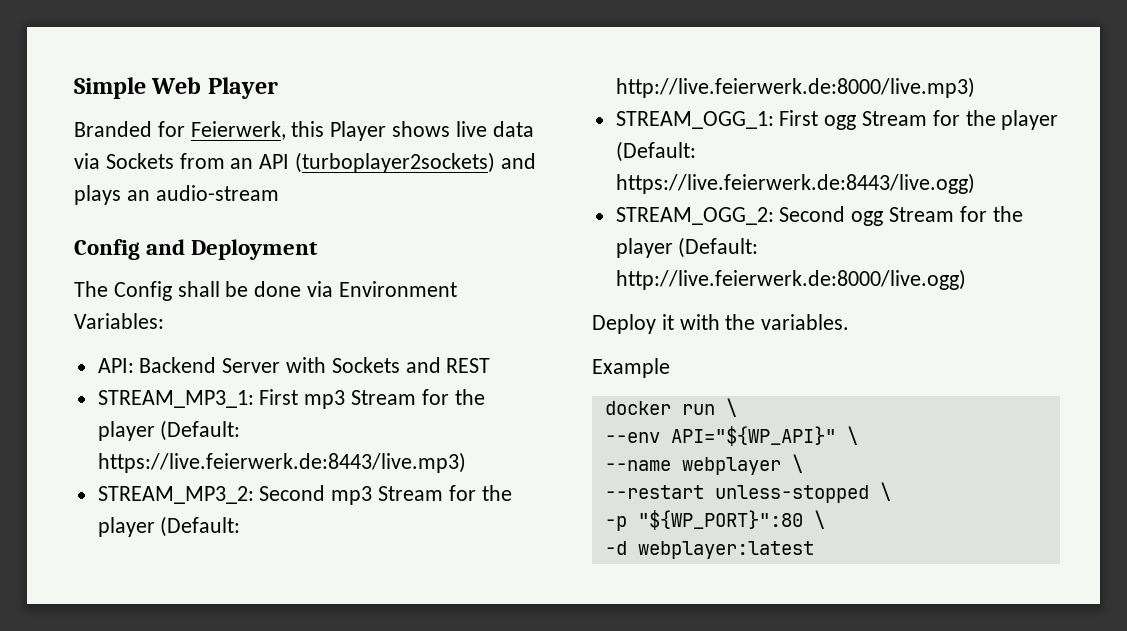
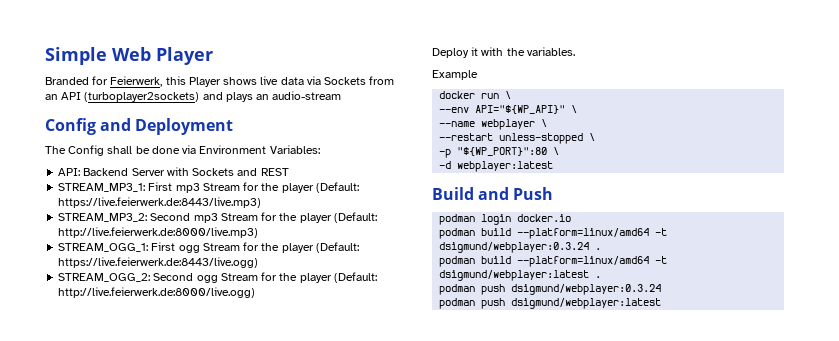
+ Build and Push
+ podman login docker.io
+ podman build --platform=linux/amd64 -t dsigmund/webplayer:0.3.24 .
+ podman build --platform=linux/amd64 -t dsigmund/webplayer:latest .
+ podman push dsigmund/webplayer:0.3.24
+ podman push dsigmund/webplayer:latest

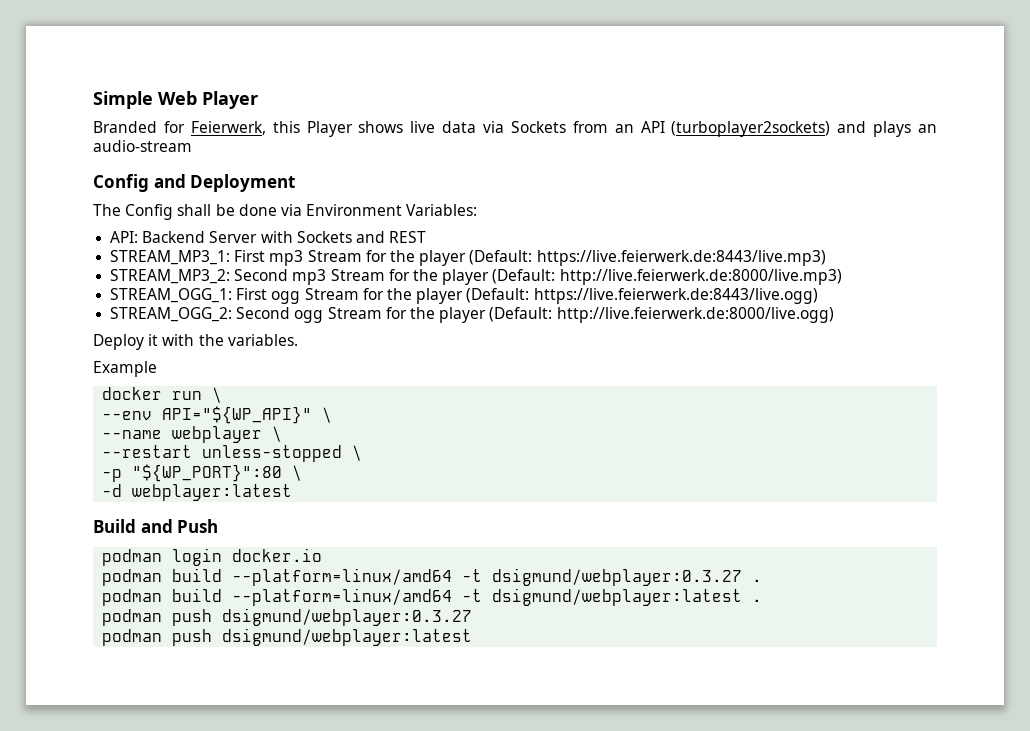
- podman build --platform=linux/amd64 -t dsigmund/webplayer:0.3.24 .
+ podman build --platform=linux/amd64 -t dsigmund/webplayer:0.3.27 .
- podman push dsigmund/webplayer:0.3.24
+ podman push dsigmund/webplayer:0.3.27

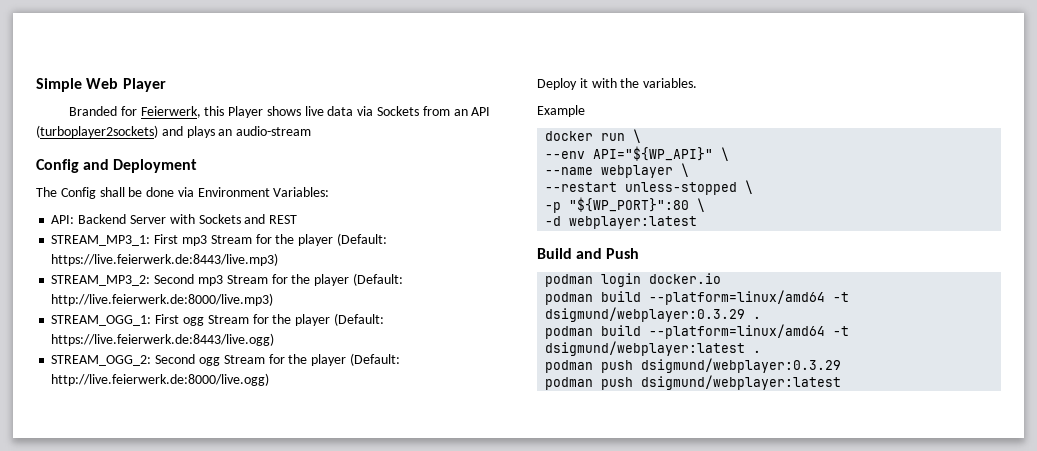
- podman build --platform=linux/amd64 -t dsigmund/webplayer:0.3.27 .
+ podman build --platform=linux/amd64 -t dsigmund/webplayer:0.3.29 .
- podman push dsigmund/webplayer:0.3.27
+ podman push dsigmund/webplayer:0.3.29

